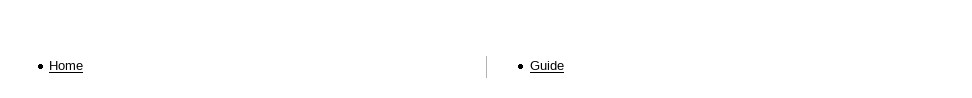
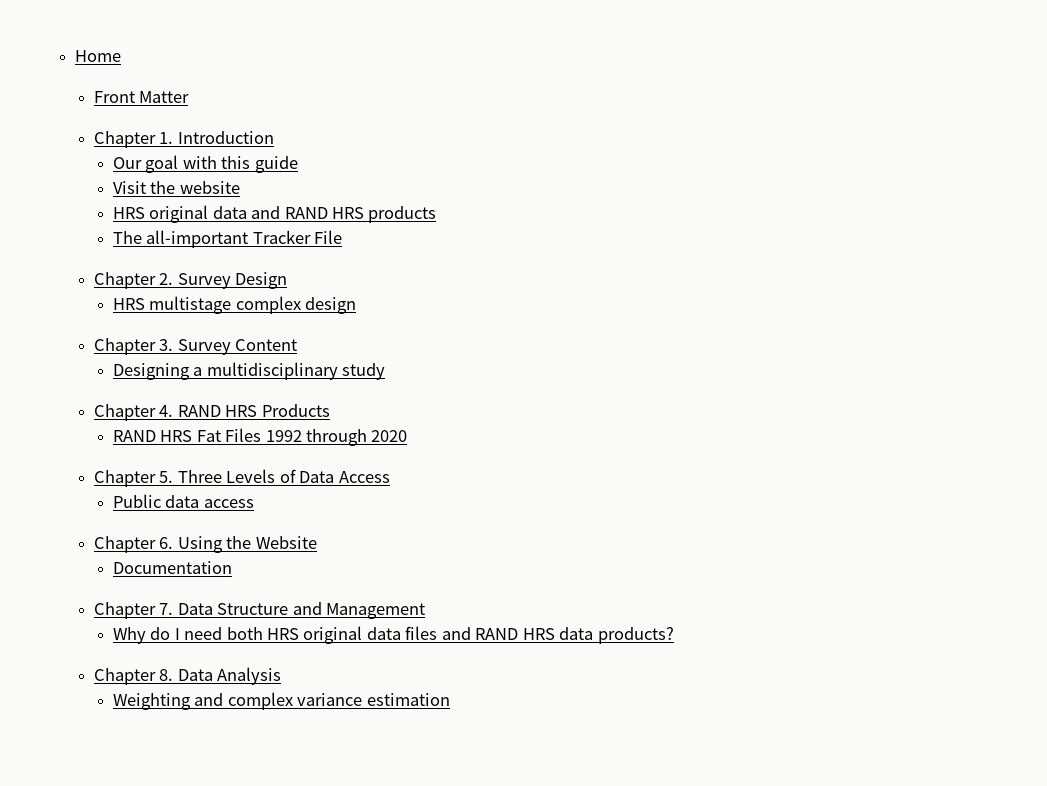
- Guide
+ Front Matter
+ Chapter 1. Introduction
+ Our goal with this guide
+ Visit the website
+ HRS original data and RAND HRS products
+ The all-important Tracker File
+ Chapter 2. Survey Design
+ HRS multistage complex design
+ Chapter 3. Survey Content
+ Designing a multidisciplinary study
+ Chapter 4. RAND HRS Products
+ RAND HRS Fat Files 1992 through 2020
+ Chapter 5. Three Levels of Data Access
+ Public data access
+ Chapter 6. Using the Website
+ Documentation
+ Chapter 7. Data Structure and Management
+ Why do I need both HRS original data files and RAND HRS data products?
+ Chapter 8. Data Analysis
+ Weighting and complex variance estimation

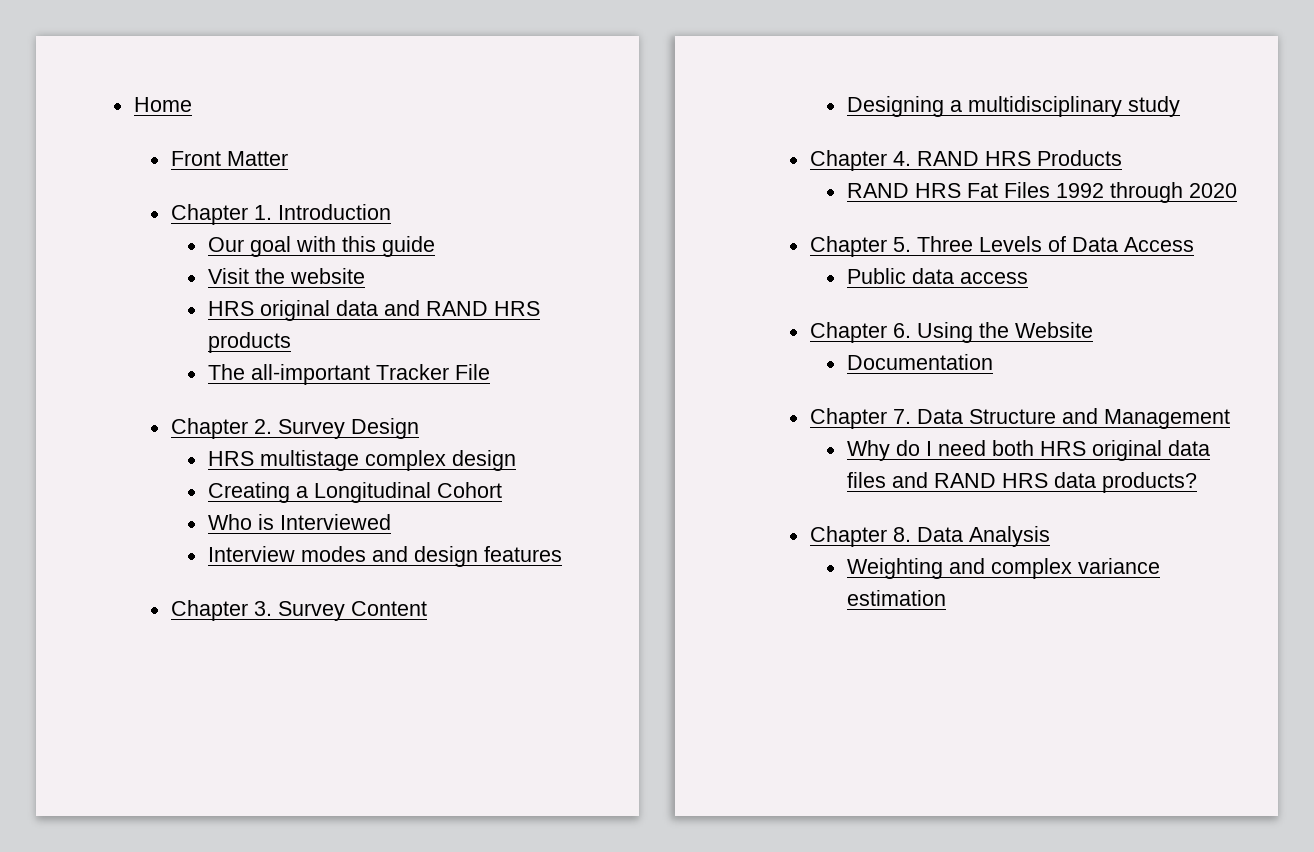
+ Creating a Longitudinal Cohort
+ Who is Interviewed
+ Interview modes and design features

